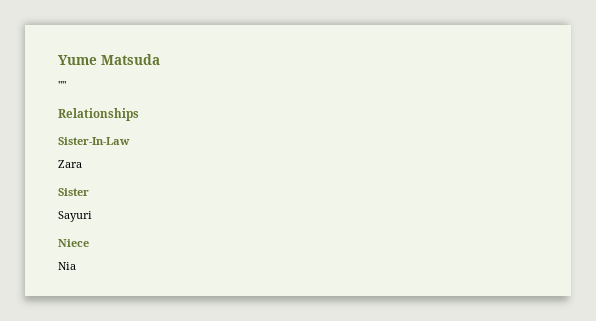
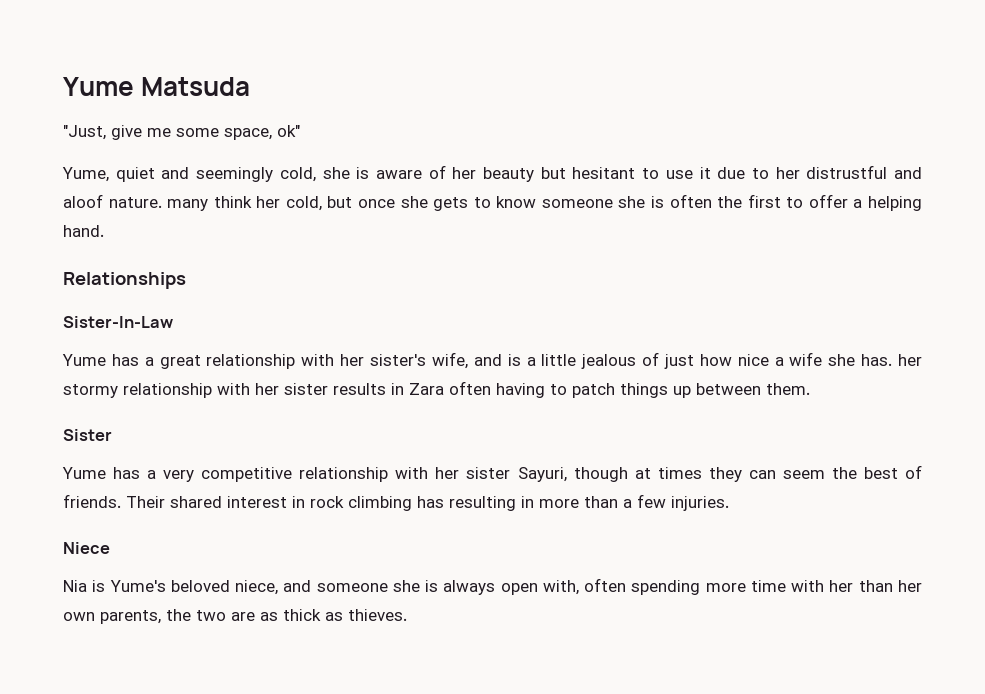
- ""
+ "Just, give me some space, ok"
+ Yume, quiet and seemingly cold, she is aware of her beauty but hesitant to use it due to her distrustful and aloof nature. many think her cold, but once she gets to know someone she is often the first to offer a helping hand.
  Relationships
  Sister-In-Law
- Zara
+ Yume has a great relationship with her sister's wife, and is a little jealous of just how nice a wife she has. her stormy relationship with her sister results in Zara often having to patch things up between them.
  Sister
- Sayuri
+ Yume has a very competitive relationship with her sister Sayuri, though at times they can seem the best of friends. Their shared interest in rock climbing has resulting in more than a few injuries.
  Niece
- Nia
+ Nia is Yume's beloved niece, and someone she is always open with, often spending more time with her than her own parents, the two are as thick as thieves.

